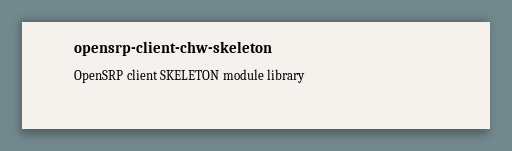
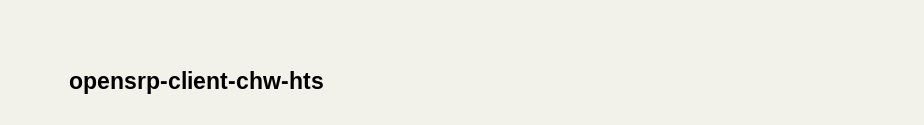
- opensrp-client-chw-skeleton
- OpenSRP client SKELETON module library
+ opensrp-client-chw-hts

